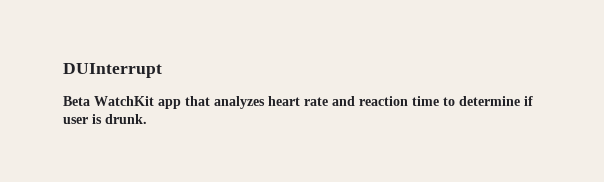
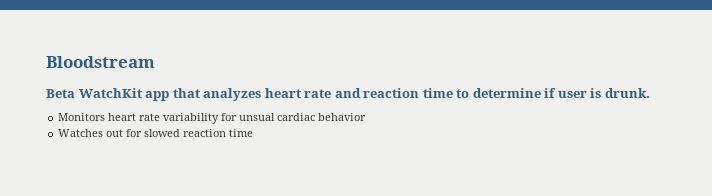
- DUInterrupt
+ Bloodstream
+ Monitors heart rate variability for unsual cardiac behavior
+ Watches out for slowed reaction time

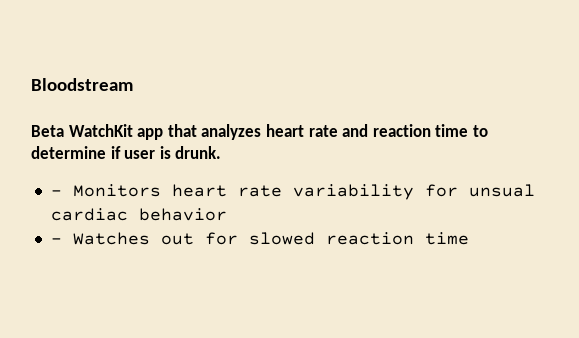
- Monitors heart rate variability for unsual cardiac behavior
+ - Monitors heart rate variability for unsual cardiac behavior
- Watches out for slowed reaction time
+ - Watches out for slowed reaction time

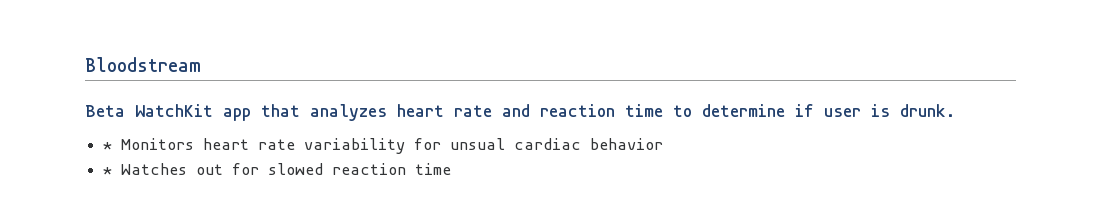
- - Monitors heart rate variability for unsual cardiac behavior
+ * Monitors heart rate variability for unsual cardiac behavior
- - Watches out for slowed reaction time
+ * Watches out for slowed reaction time

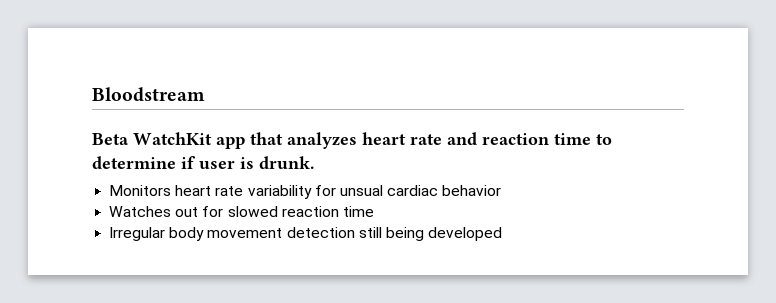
- * Monitors heart rate variability for unsual cardiac behavior
+ Monitors heart rate variability for unsual cardiac behavior
- * Watches out for slowed reaction time
+ Watches out for slowed reaction time
+ Irregular body movement detection still being developed

